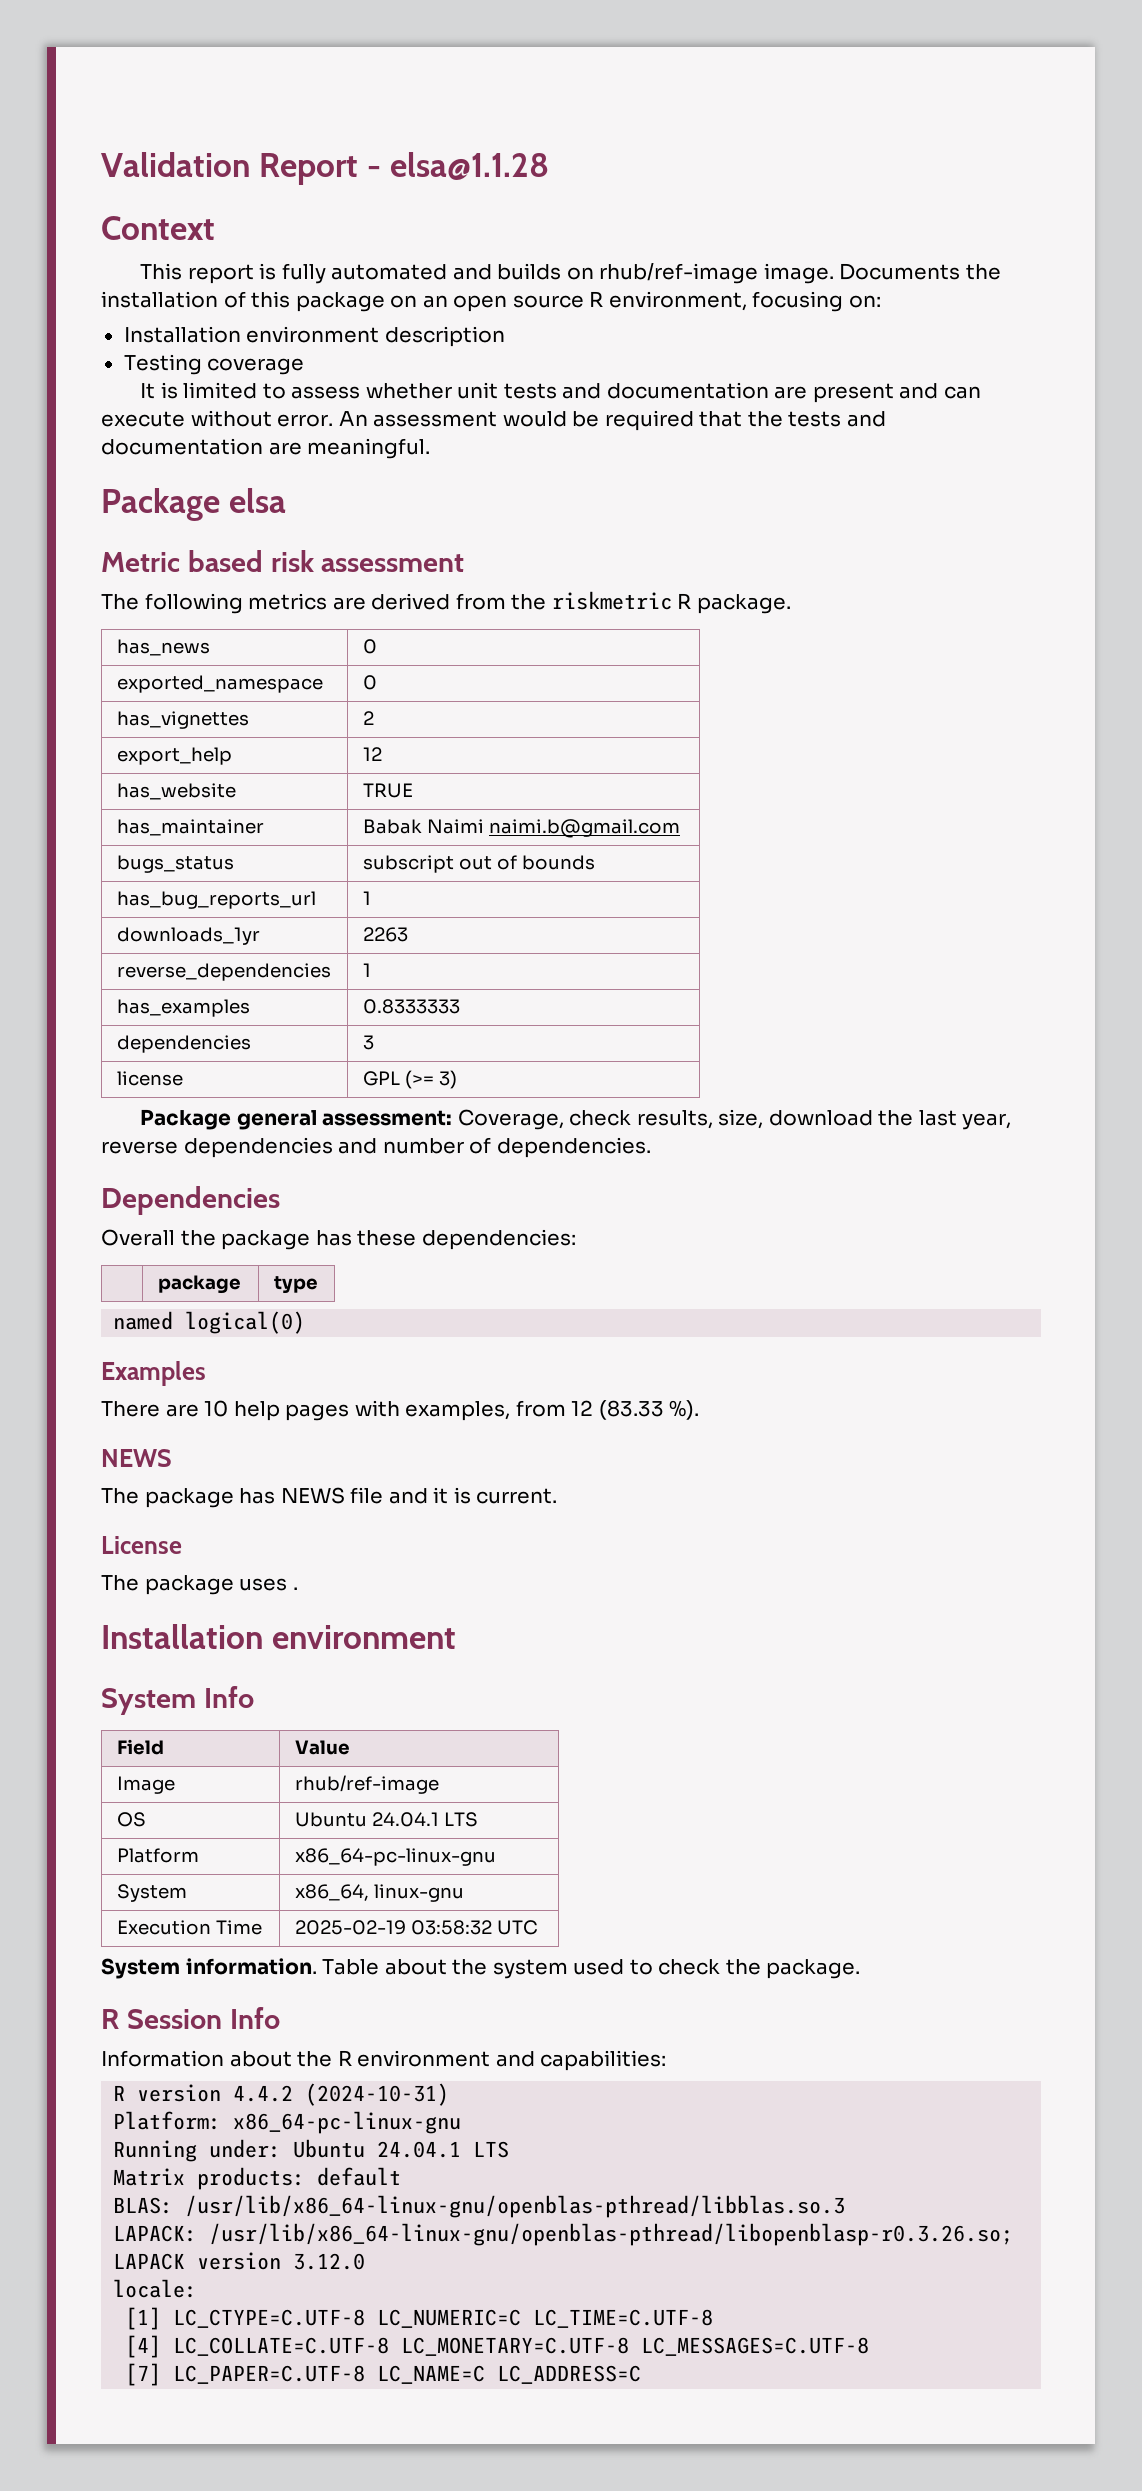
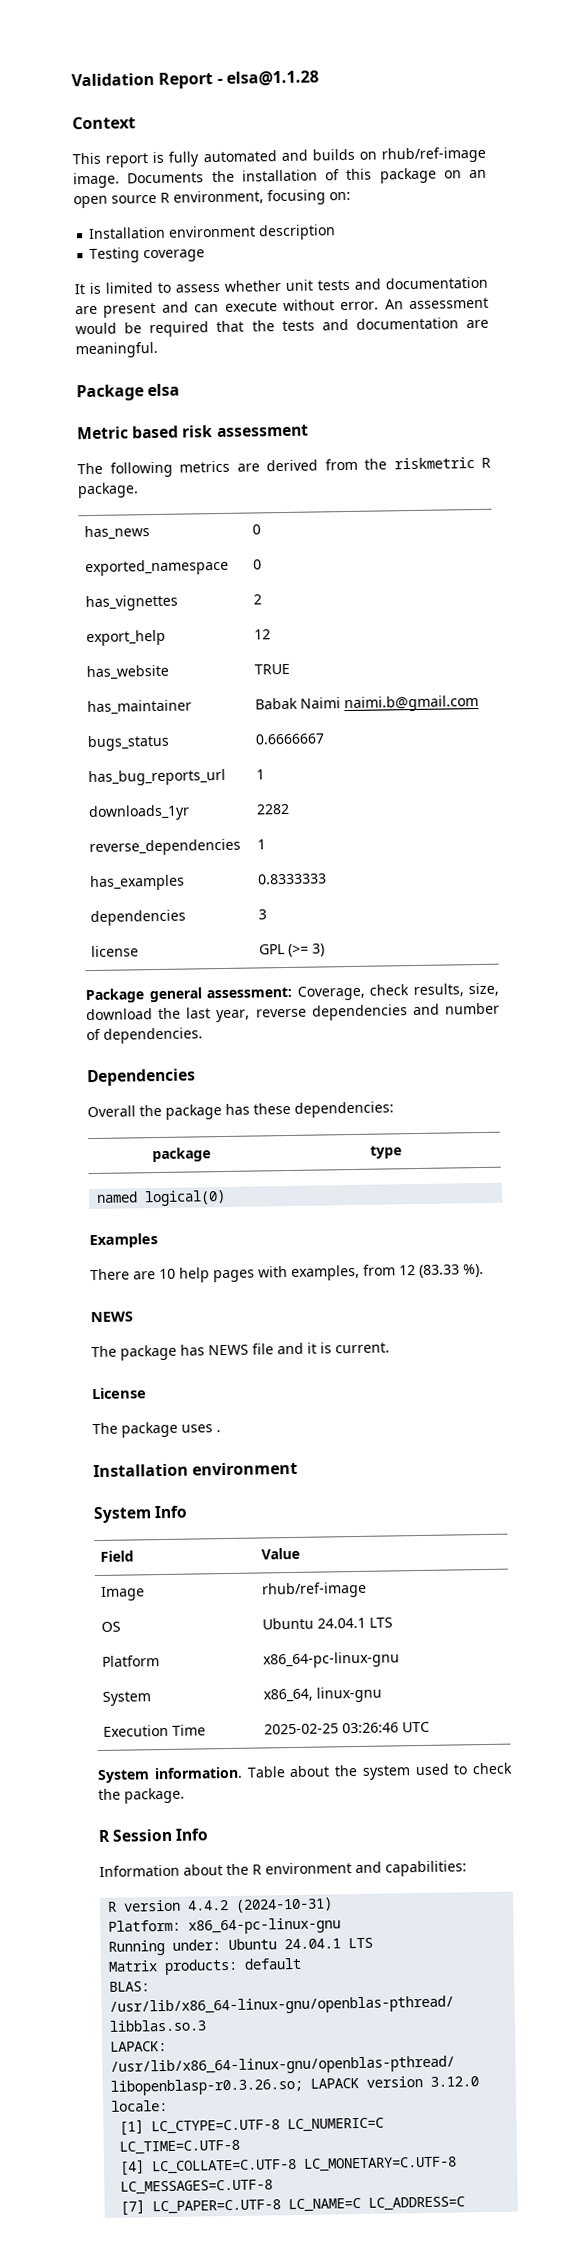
- bugs_status | subscript out of bounds
+ bugs_status | 0.6666667
- downloads_1yr | 2263
+ downloads_1yr | 2282
- Execution Time | 2025-02-19 03:58:32 UTC
+ Execution Time | 2025-02-25 03:26:46 UTC

